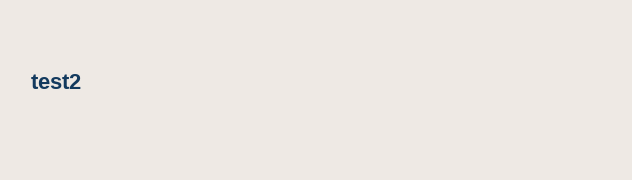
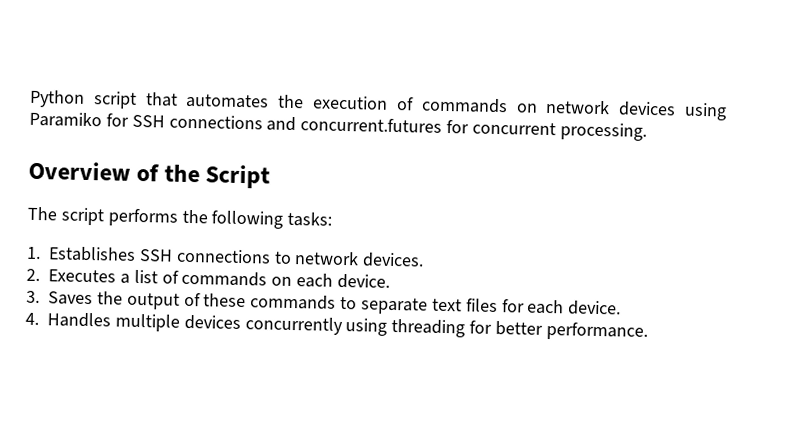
- test2
+ Python script that automates the execution of commands on network devices using Paramiko for SSH connections and concurrent.futures for concurrent processing.
+ Overview of the Script
+ The script performs the following tasks:
+ 1. Establishes SSH connections to network devices.
+ 2. Executes a list of commands on each device.
+ 3. Saves the output of these commands to separate text files for each device.
+ 4. Handles multiple devices concurrently using threading for better performance.

